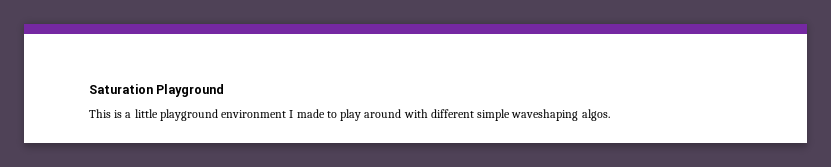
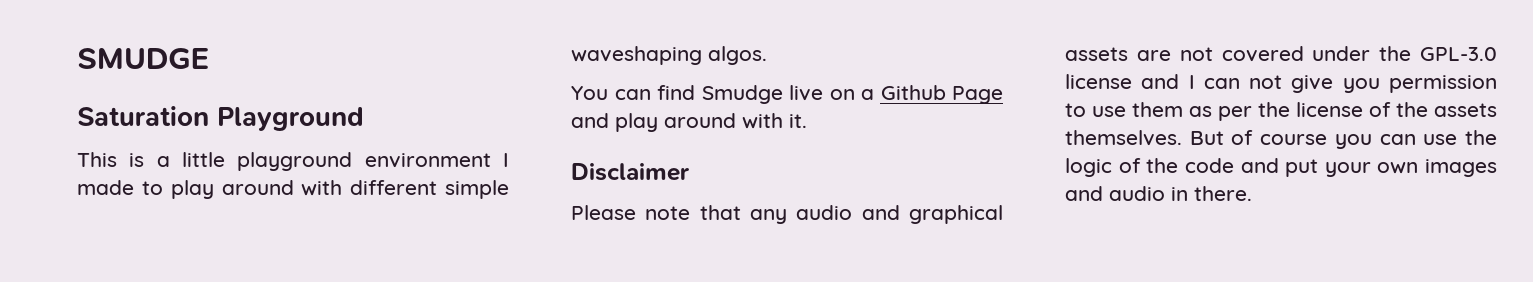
+ SMUDGE
+ You can find Smudge live on a Github Page and play around with it.
+ Disclaimer
+ Please note that any audio and graphical assets are not covered under the GPL-3.0 license and I can not give you permission to use them as per the license of the assets themselves. But of course you can use the logic of the code and put your own images and audio in there.

